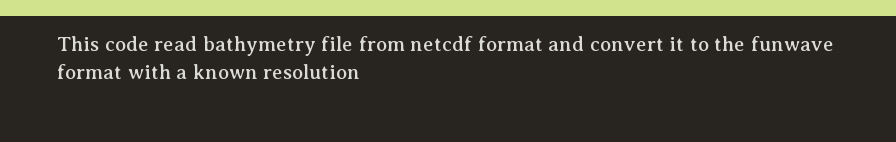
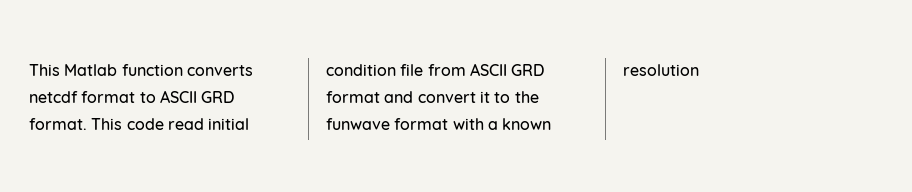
- This code read bathymetry file from netcdf format and convert it to the funwave format with a known resolution
+ This Matlab function converts netcdf format to ASCII GRD format. This code read initial condition file from ASCII GRD format and convert it to the funwave format with a known resolution

